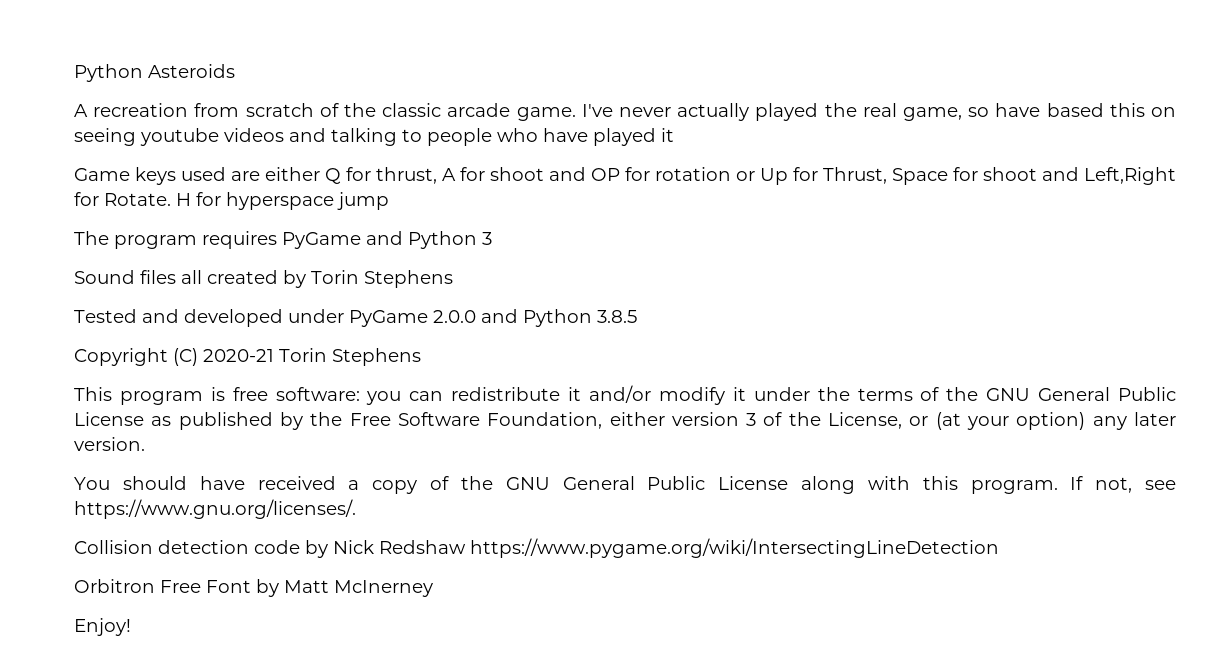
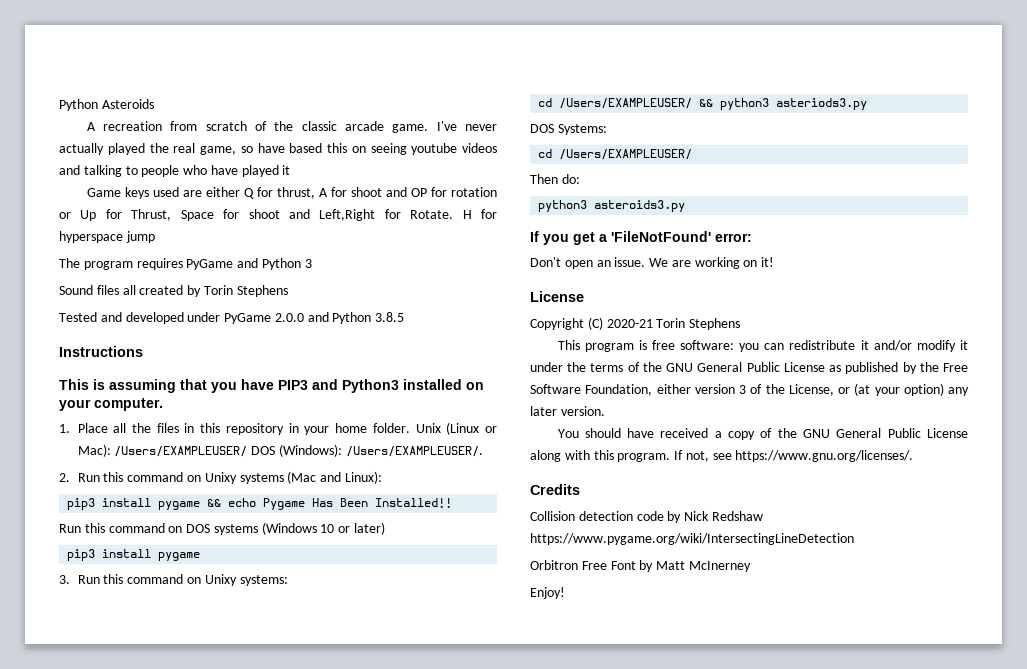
+ Instructions
+ This is assuming that you have PIP3 and Python3 installed on your computer.
+ 1. Place all the files in this repository in your home folder. Unix (Linux or Mac): /Users/EXAMPLEUSER/ DOS (Windows): /Users/EXAMPLEUSER/.
+ 2. Run this command on Unixy systems (Mac and Linux):
+ pip3 install pygame && echo Pygame Has Been Installed!!
+ Run this command on DOS systems (Windows 10 or later)
+ pip3 install pygame
+ 3. Run this command on Unixy systems:
+ cd /Users/EXAMPLEUSER/ && python3 asteriods3.py
+ DOS Systems:
+ cd /Users/EXAMPLEUSER/
+ Then do:
+ python3 asteroids3.py
+ If you get a 'FileNotFound' error:
+ Don't open an issue. We are working on it!
+ License
+ Credits

